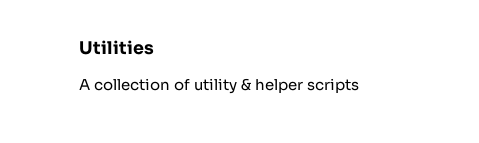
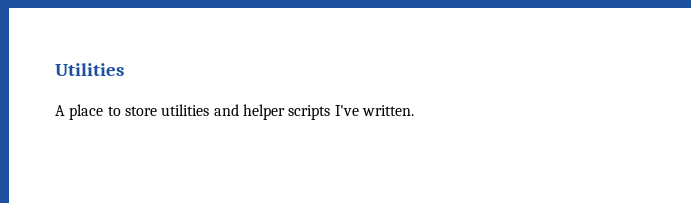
- A collection of utility & helper scripts
+ A place to store utilities and helper scripts I've written.

